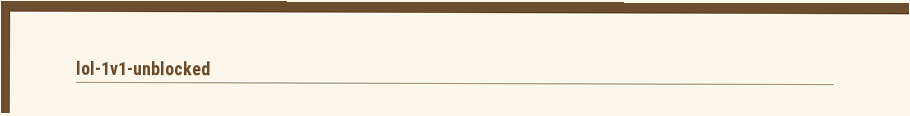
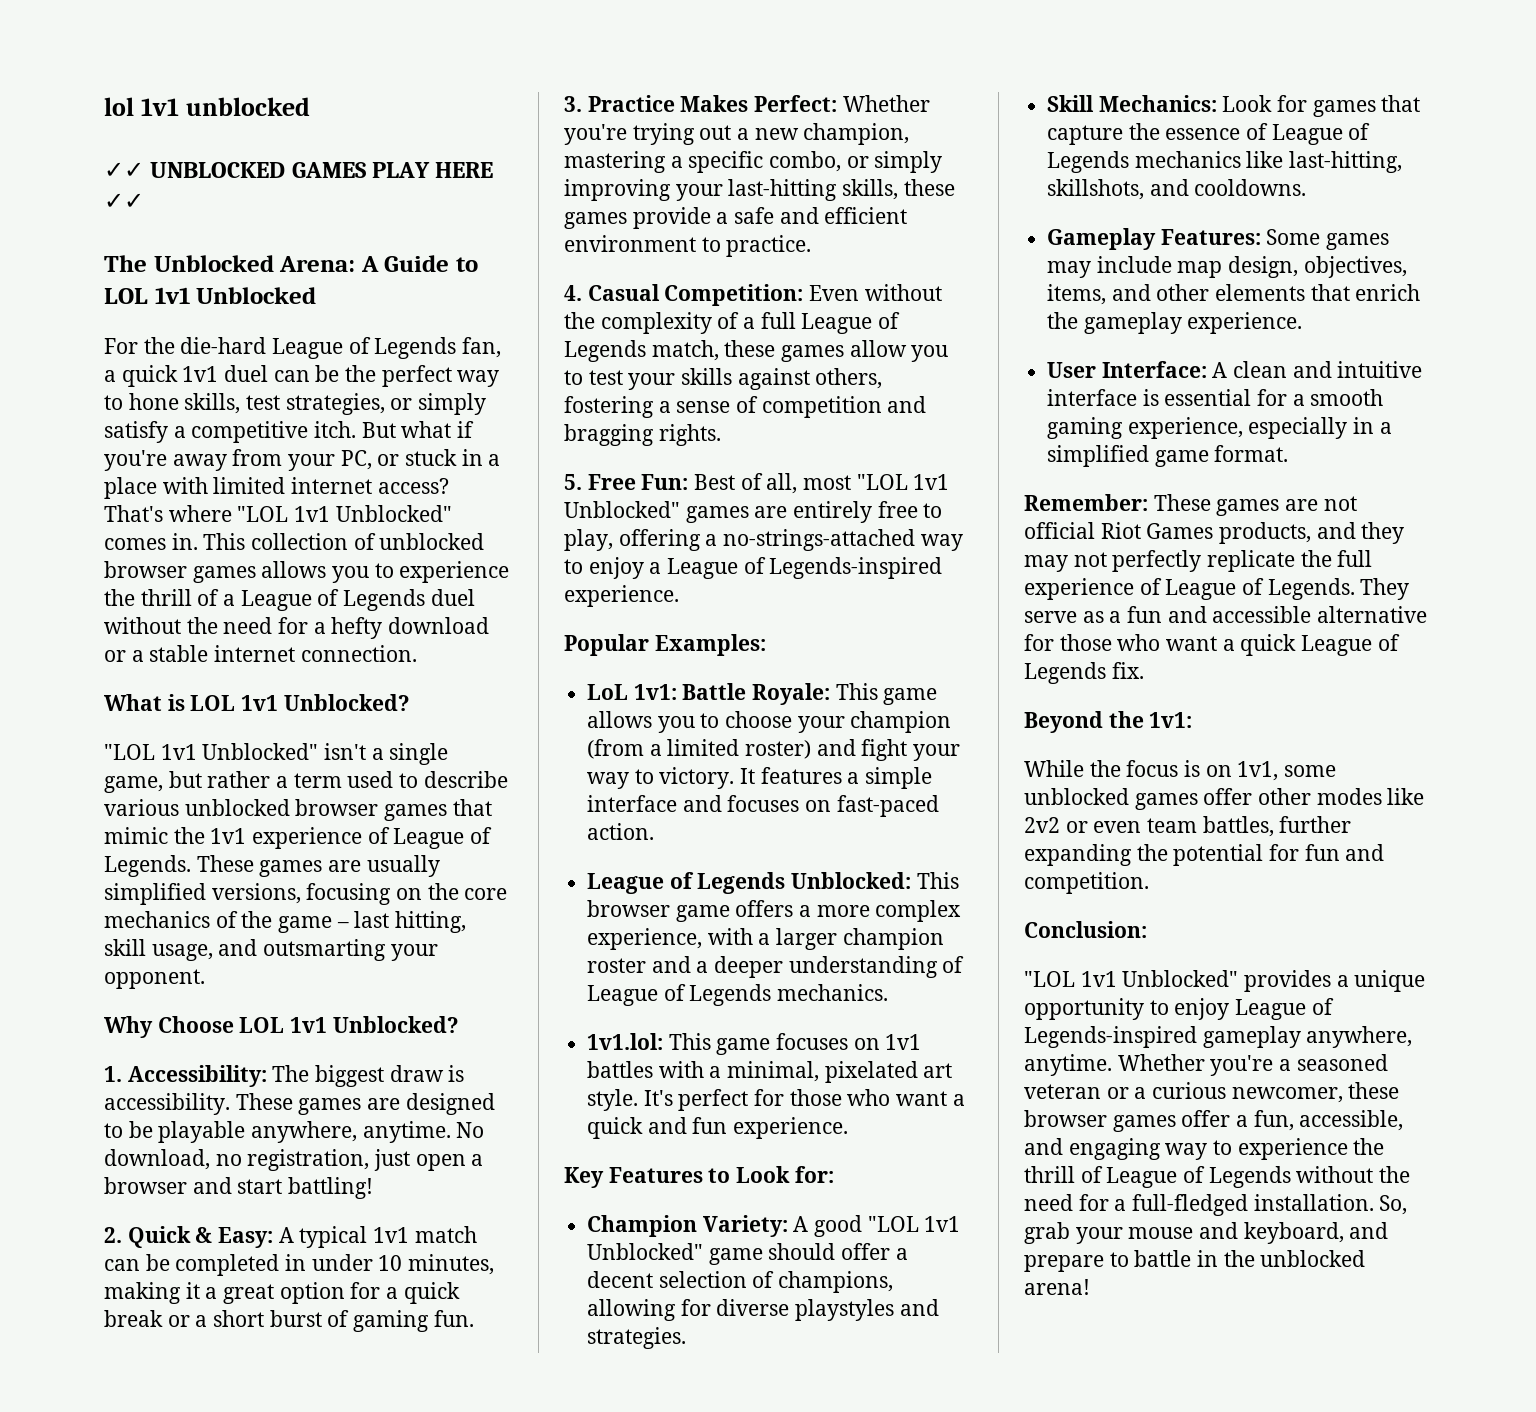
- lol-1v1-unblocked
+ lol 1v1 unblocked
+ ✓✓ UNBLOCKED GAMES PLAY HERE ✓✓
+ The Unblocked Arena: A Guide to LOL 1v1 Unblocked
+ For the die-hard League of Legends fan, a quick 1v1 duel can be the perfect way to hone skills, test strategies, or simply satisfy a competitive itch. But what if you're away from your PC, or stuck in a place with limited internet access? That's where "LOL 1v1 Unblocked" comes in. This collection of unblocked browser games allows you to experience the thrill of a League of Legends duel without the need for a hefty download or a stable internet connection.
+ What is LOL 1v1 Unblocked?
+ "LOL 1v1 Unblocked" isn't a single game, but rather a term used to describe various unblocked browser games that mimic the 1v1 experience of League of Legends. These games are usually simplified versions, focusing on the core mechanics of the game – last hitting, skill usage, and outsmarting your opponent.
+ Why Choose LOL 1v1 Unblocked?
+ 1. Accessibility: The biggest draw is accessibility. These games are designed to be playable anywhere, anytime. No download, no registration, just open a browser and start battling!
+ 2. Quick & Easy: A typical 1v1 match can be completed in under 10 minutes, making it a great option for a quick break or a short burst of gaming fun.
+ 3. Practice Makes Perfect: Whether you're trying out a new champion, mastering a specific combo, or simply improving your last-hitting skills, these games provide a safe and efficient environment to practice.
+ 4. Casual Competition: Even without the complexity of a full League of Legends match, these games allow you to test your skills against others, fostering a sense of competition and bragging rights.
+ 5. Free Fun: Best of all, most "LOL 1v1 Unblocked" games are entirely free to play, offering a no-strings-attached way to enjoy a League of Legends-inspired experience.
+ Popular Examples:
+ LoL 1v1: Battle Royale: This game allows you to choose your champion (from a limited roster) and fight your way to victory. It features a simple interface and focuses on fast-paced action.
+ League of Legends Unblocked: This browser game offers a more complex experience, with a larger champion roster and a deeper understanding of League of Legends mechanics.
+ 1v1.lol: This game focuses on 1v1 battles with a minimal, pixelated art style. It's perfect for those who want a quick and fun experience.
+ Key Features to Look for:
+ Champion Variety: A good "LOL 1v1 Unblocked" game should offer a decent selection of champions, allowing for diverse playstyles and strategies.
+ Skill Mechanics: Look for games that capture the essence of League of Legends mechanics like last-hitting, skillshots, and cooldowns.
+ Gameplay Features: Some games may include map design, objectives, items, and other elements that enrich the gameplay experience.
+ User Interface: A clean and intuitive interface is essential for a smooth gaming experience, especially in a simplified game format.
+ Remember: These games are not official Riot Games products, and they may not perfectly replicate the full experience of League of Legends. They serve as a fun and accessible alternative for those who want a quick League of Legends fix.
+ Beyond the 1v1:
+ While the focus is on 1v1, some unblocked games offer other modes like 2v2 or even team battles, further expanding the potential for fun and competition.
+ Conclusion:
+ "LOL 1v1 Unblocked" provides a unique opportunity to enjoy League of Legends-inspired gameplay anywhere, anytime. Whether you're a seasoned veteran or a curious newcomer, these browser games offer a fun, accessible, and engaging way to experience the thrill of League of Legends without the need for a full-fledged installation. So, grab your mouse and keyboard, and prepare to battle in the unblocked arena!

